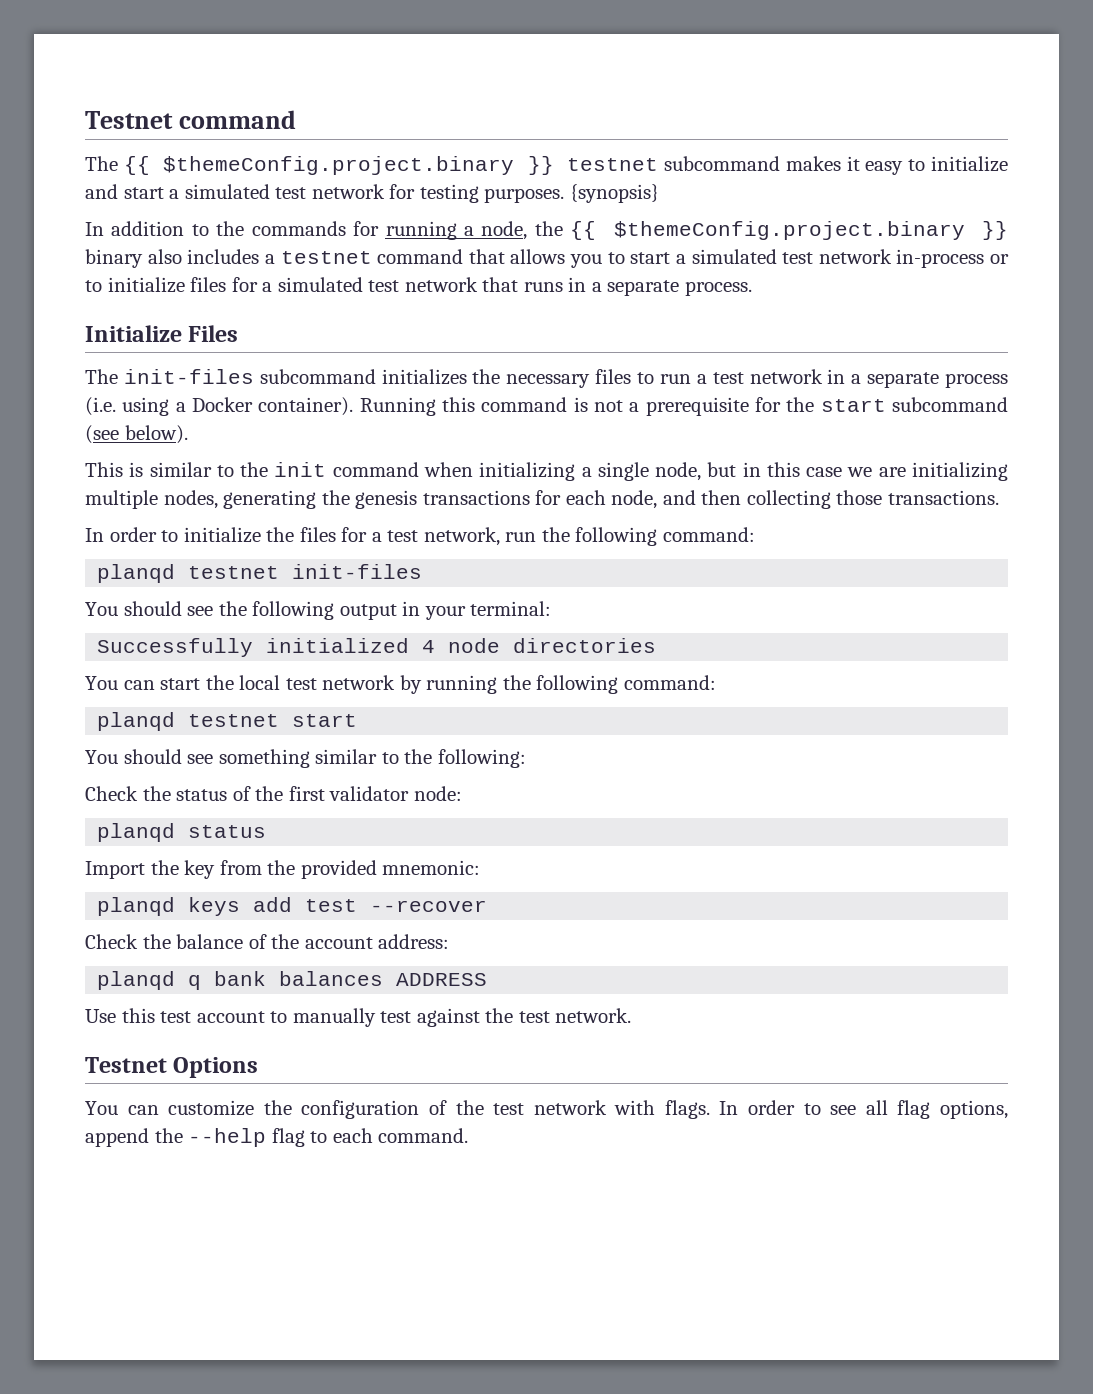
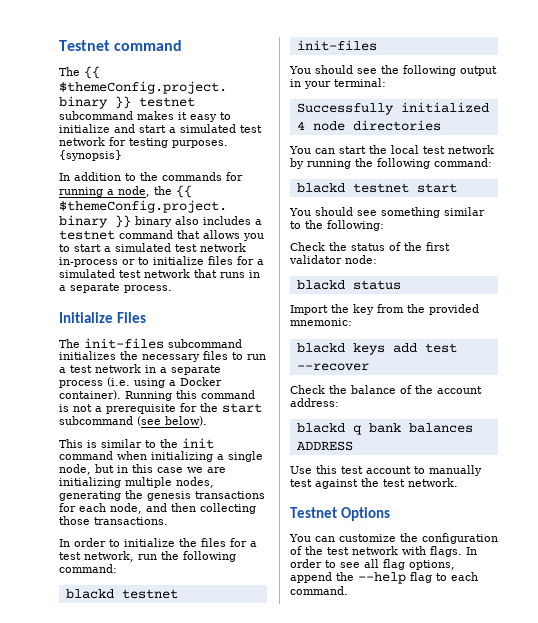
- planqd testnet init-files
+ blackd testnet init-files
- planqd testnet start
+ blackd testnet start
- planqd status
+ blackd status
- planqd keys add test --recover
+ blackd keys add test --recover
- planqd q bank balances ADDRESS
+ blackd q bank balances ADDRESS

